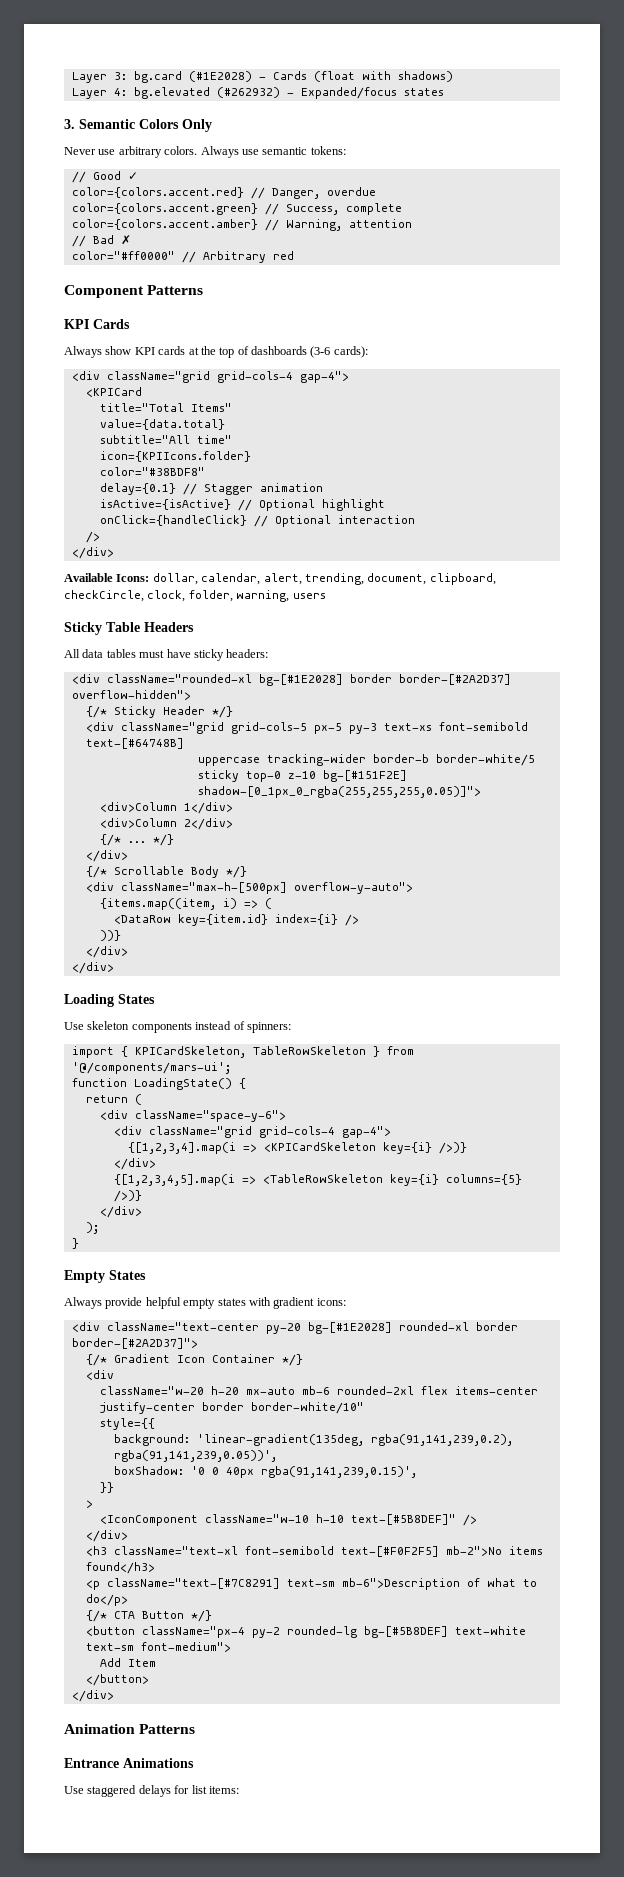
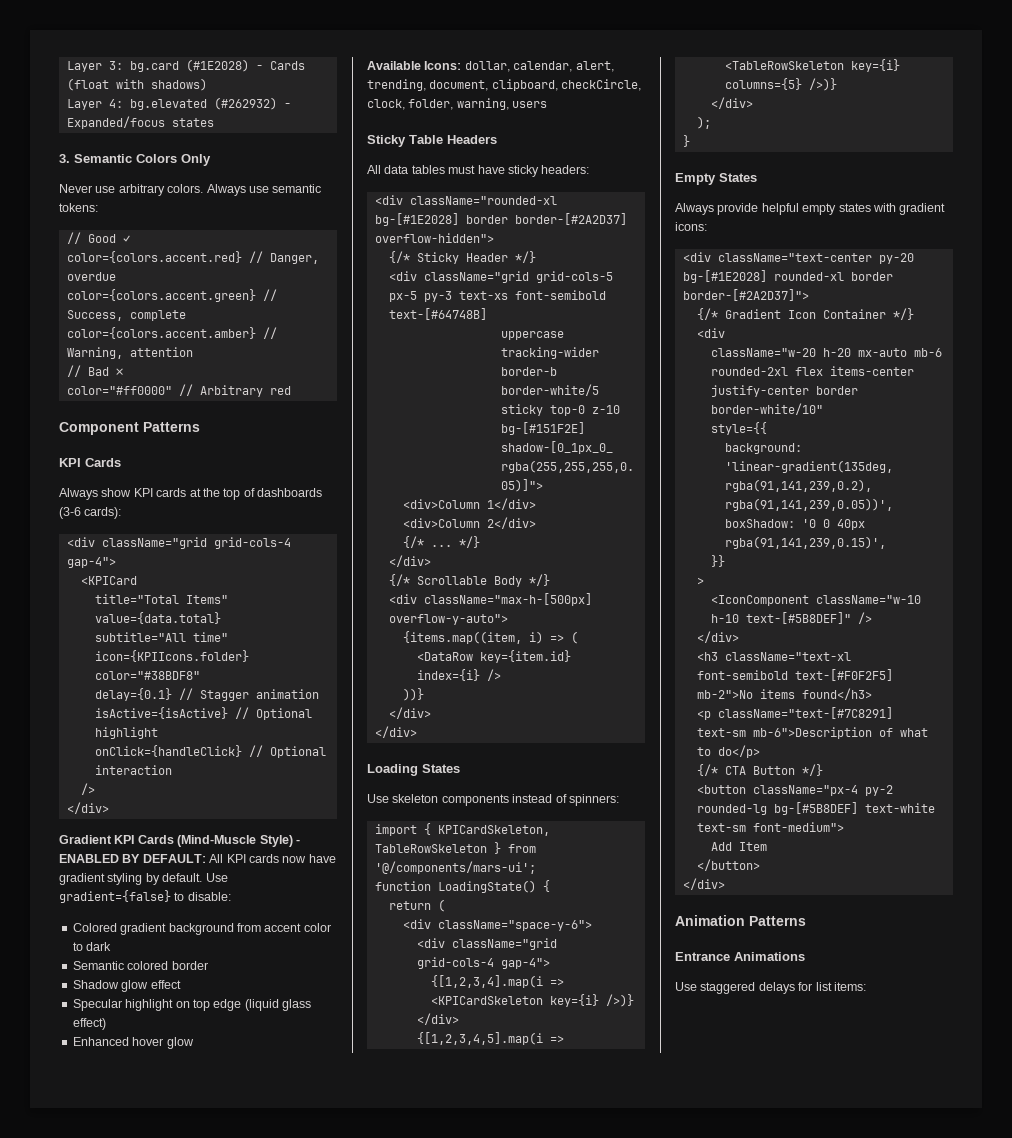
+ Gradient KPI Cards (Mind-Muscle Style) - ENABLED BY DEFAULT: All KPI cards now have gradient styling by default. Use gradient={false} to disable:
+ Colored gradient background from accent color to dark
+ Semantic colored border
+ Shadow glow effect
+ Specular highlight on top edge (liquid glass effect)
+ Enhanced hover glow

